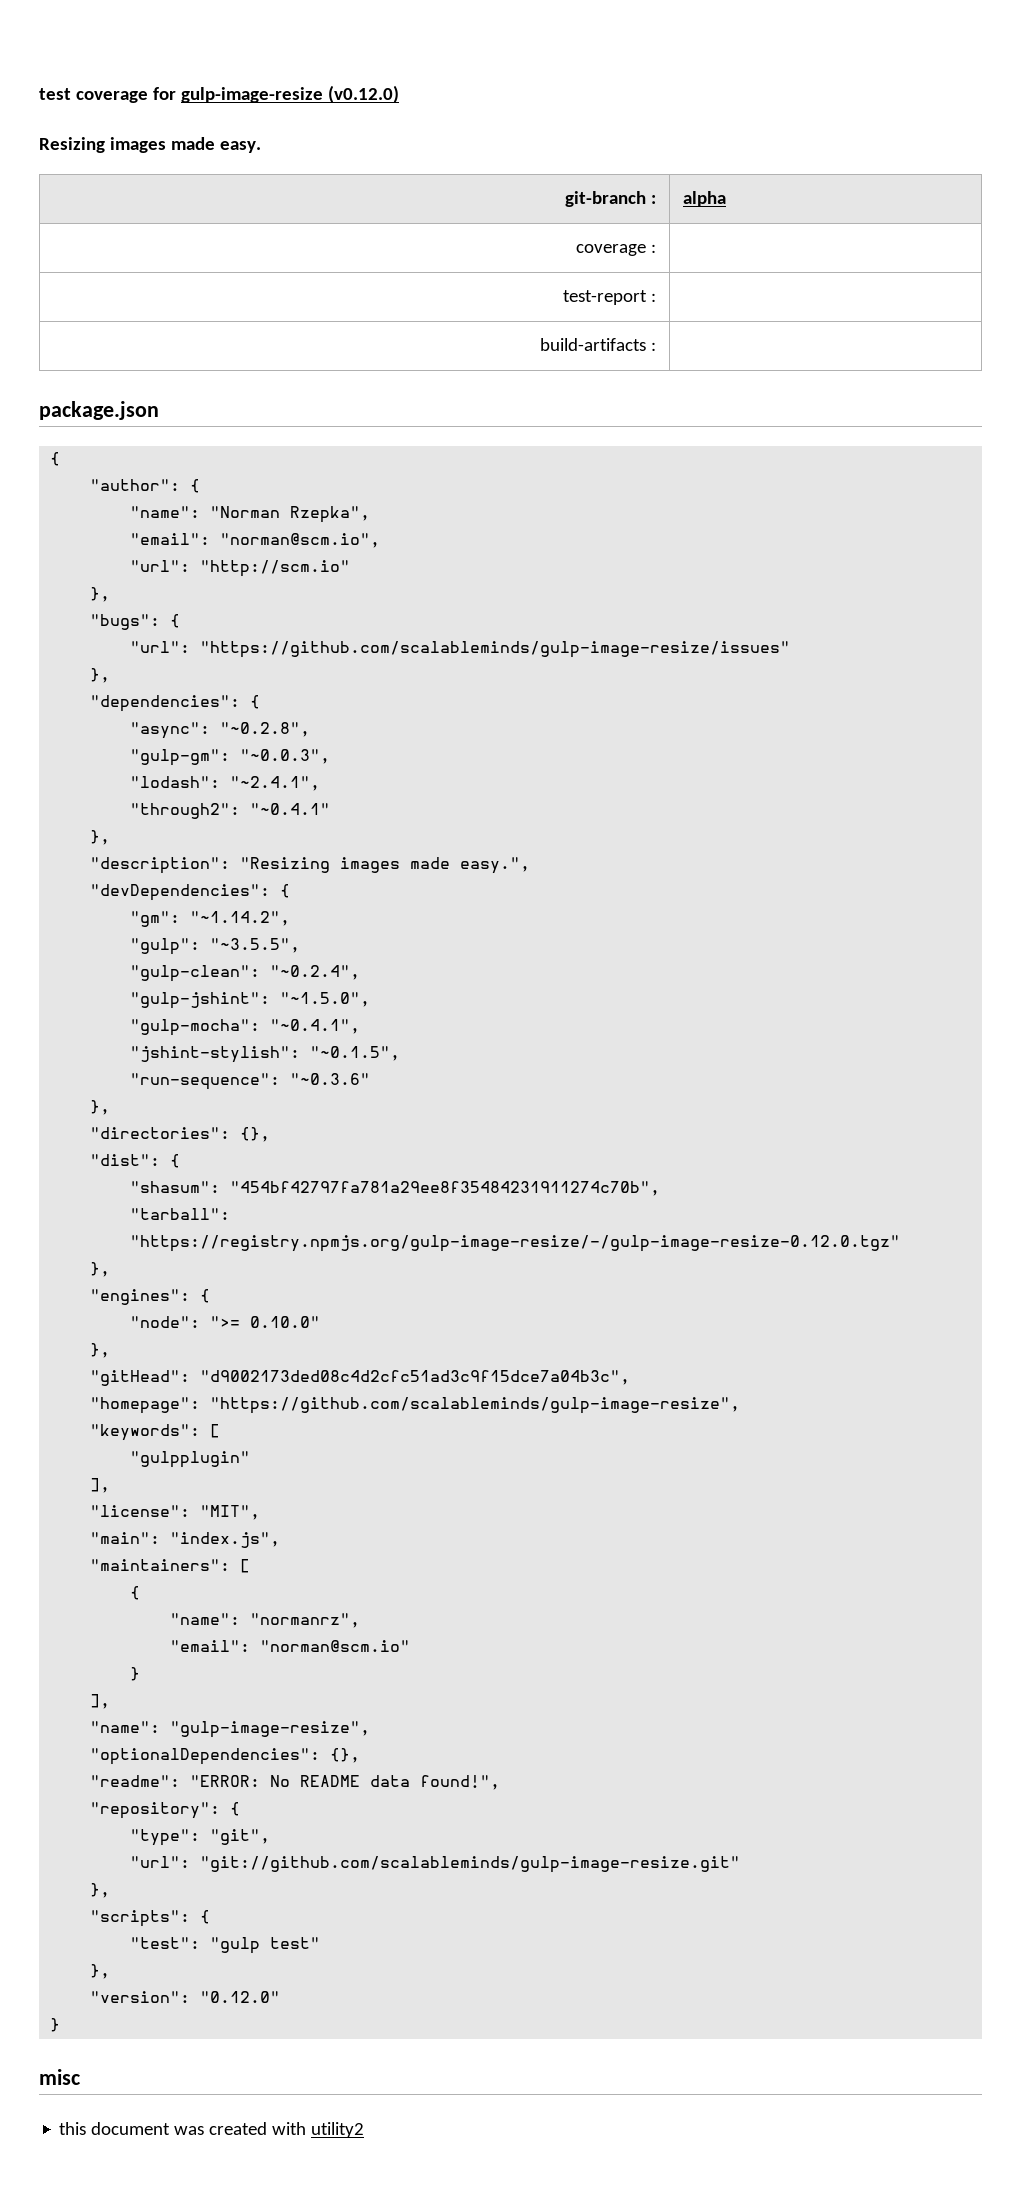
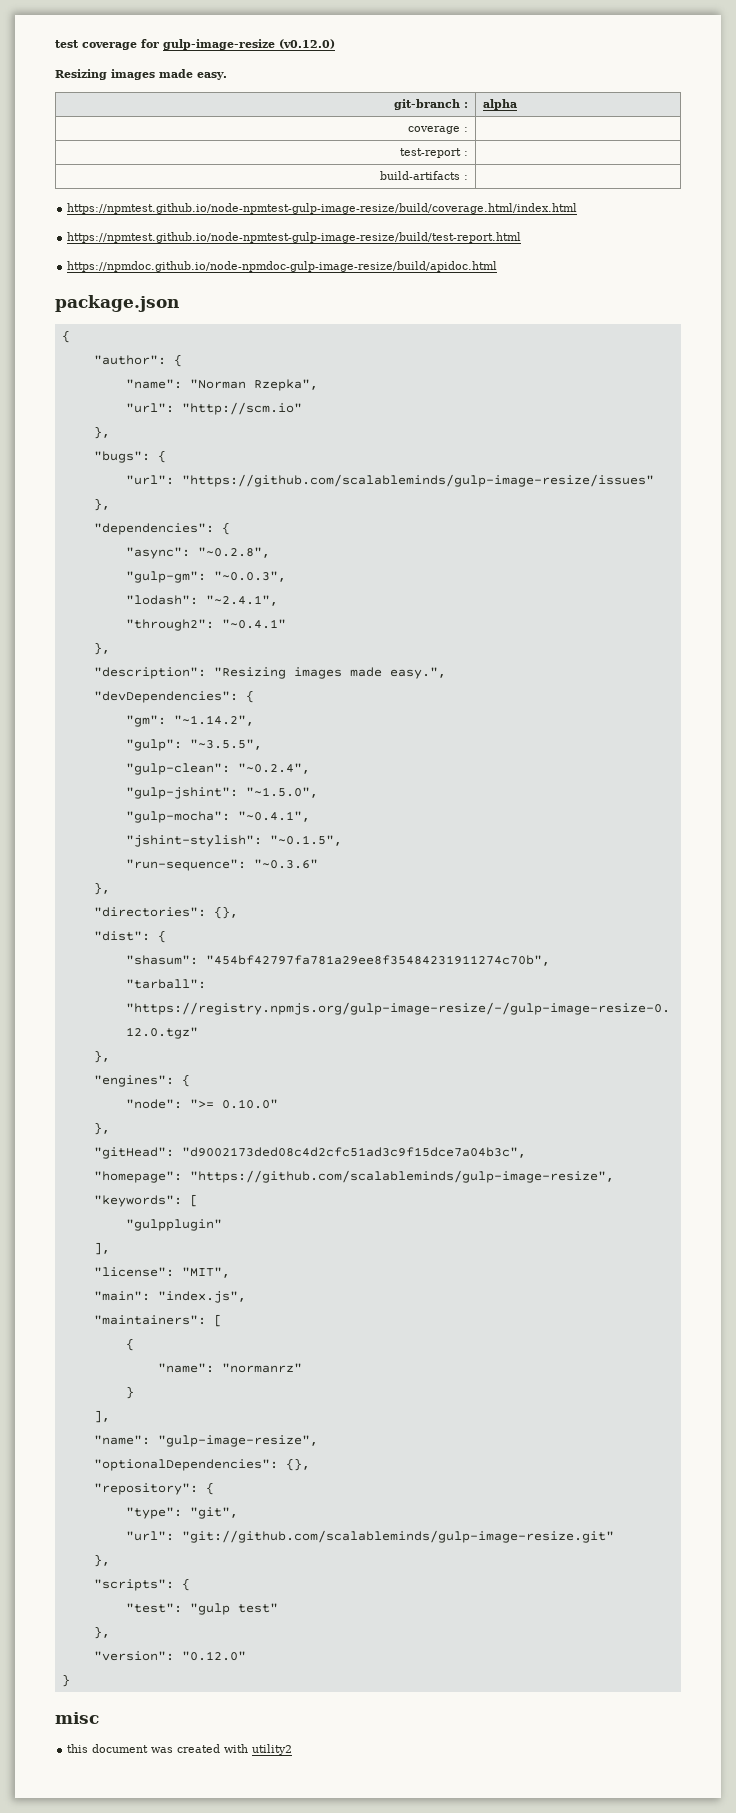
+ https://npmtest.github.io/node-npmtest-gulp-image-resize/build/coverage.html/index.html
+ https://npmtest.github.io/node-npmtest-gulp-image-resize/build/test-report.html
+ https://npmdoc.github.io/node-npmdoc-gulp-image-resize/build/apidoc.html
- "email": "norman@scm.io",
- "name": "normanrz",
- "email": "norman@scm.io"
+ "name": "normanrz"
- "readme": "ERROR: No README data found!",

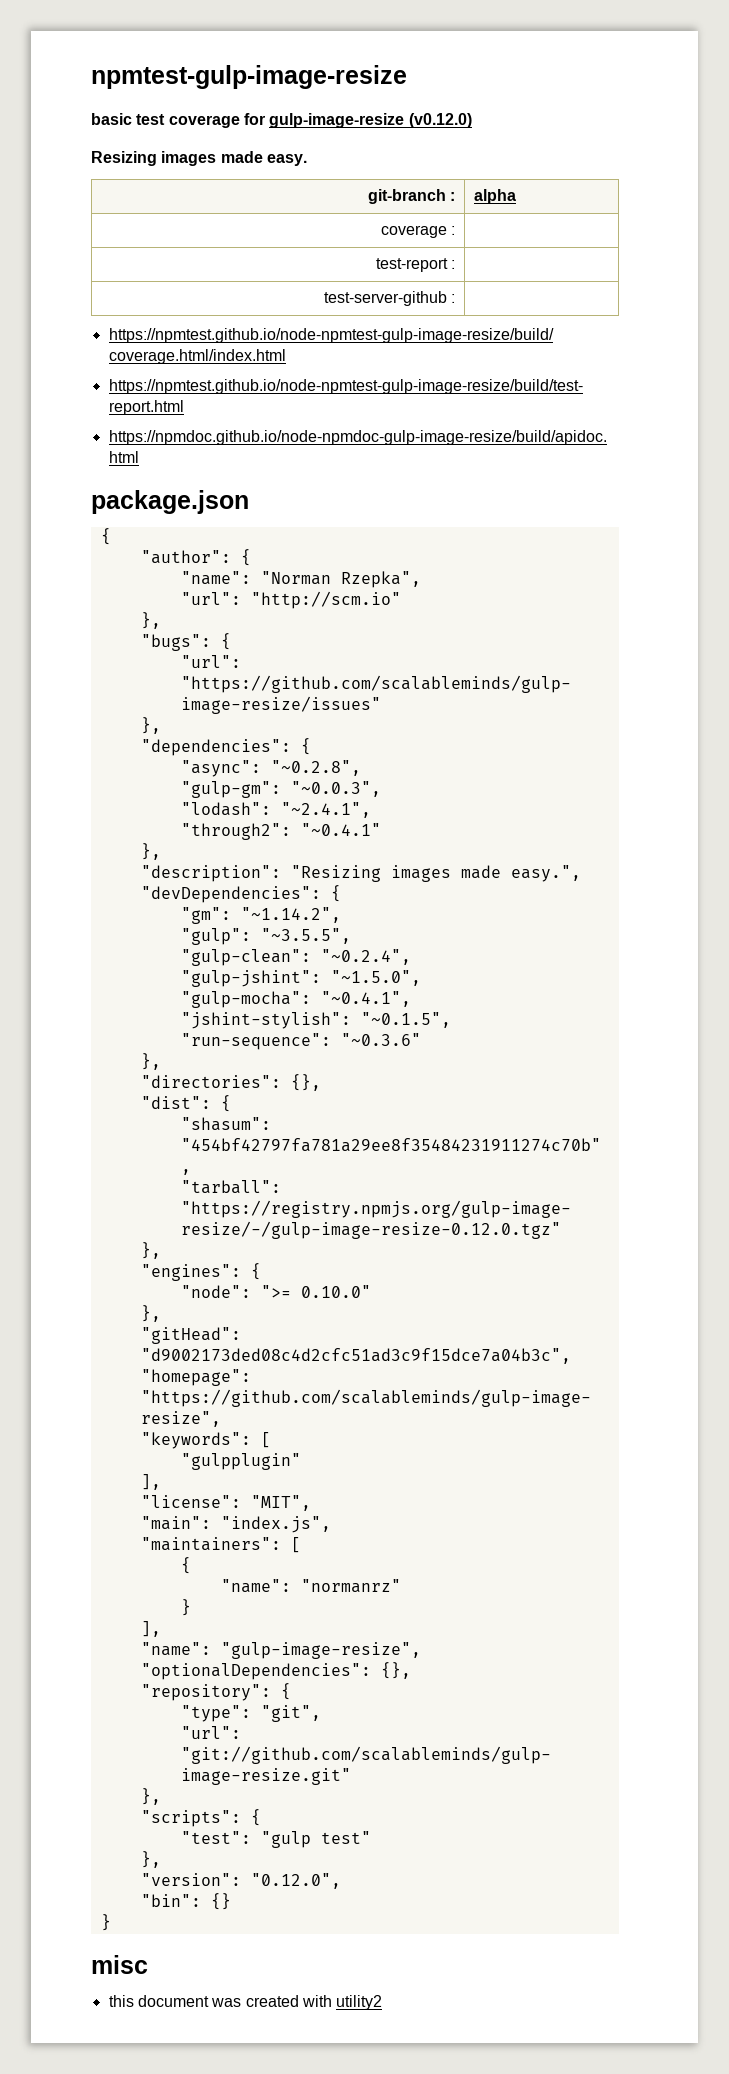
- test coverage for gulp-image-resize (v0.12.0)
+ npmtest-gulp-image-resize
+ basic test coverage for gulp-image-resize (v0.12.0)
- build-artifacts : |
+ test-server-github : |
- "version": "0.12.0"
+ "version": "0.12.0",
+ "bin": {}

